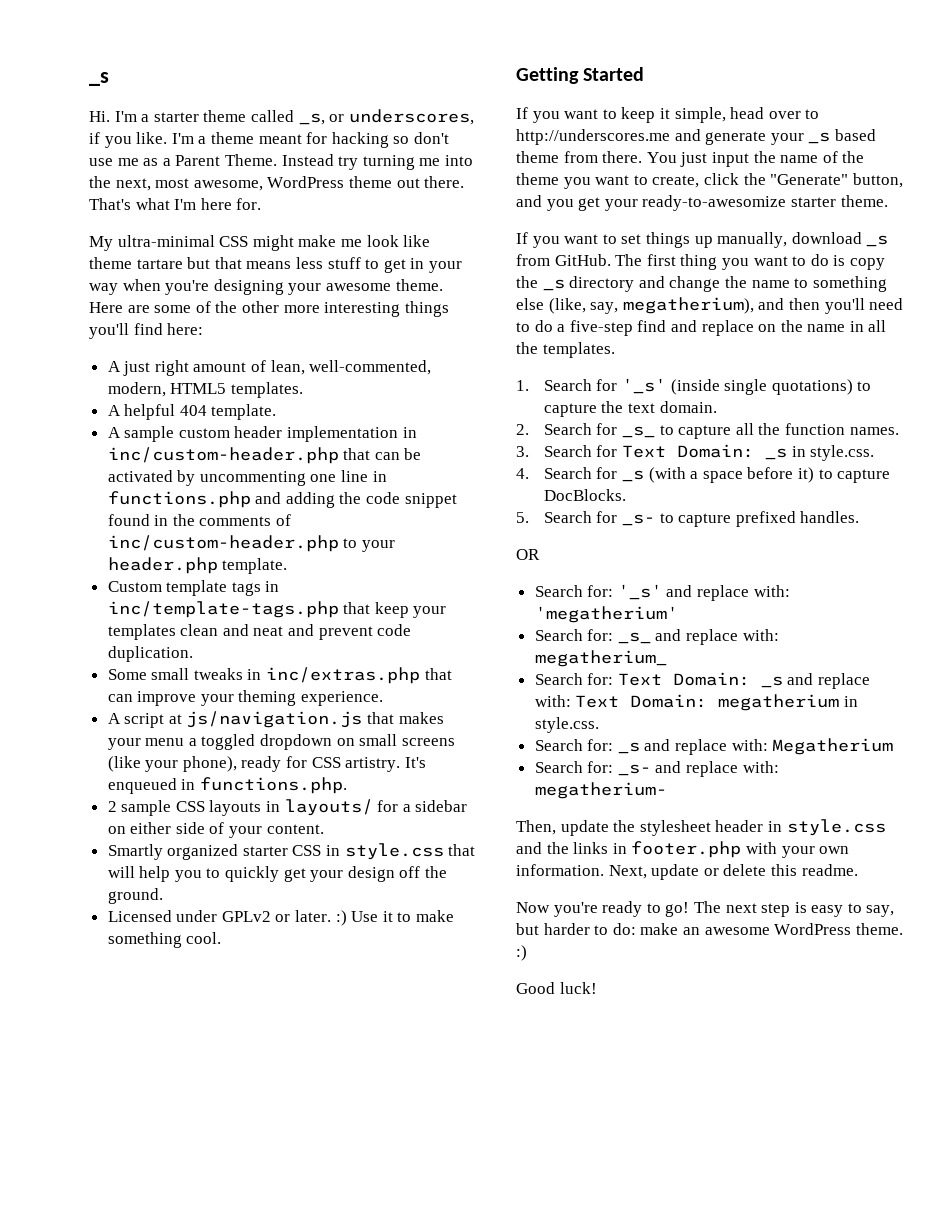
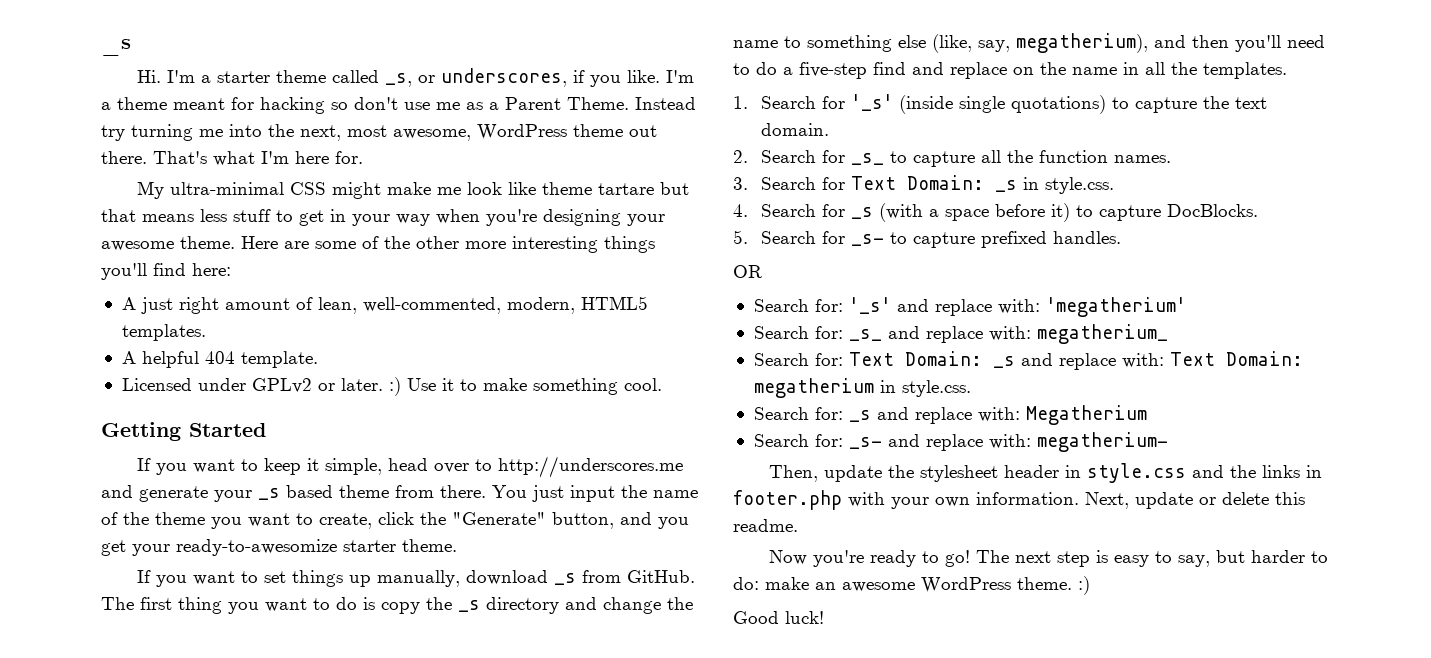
- A sample custom header implementation in inc/custom-header.php that can be activated by uncommenting one line in functions.php and adding the code snippet found in the comments of inc/custom-header.php to your header.php template.
- Custom template tags in inc/template-tags.php that keep your templates clean and neat and prevent code duplication.
- Some small tweaks in inc/extras.php that can improve your theming experience.
- A script at js/navigation.js that makes your menu a toggled dropdown on small screens (like your phone), ready for CSS artistry. It's enqueued in functions.php.
- 2 sample CSS layouts in layouts/ for a sidebar on either side of your content.
- Smartly organized starter CSS in style.css that will help you to quickly get your design off the ground.

